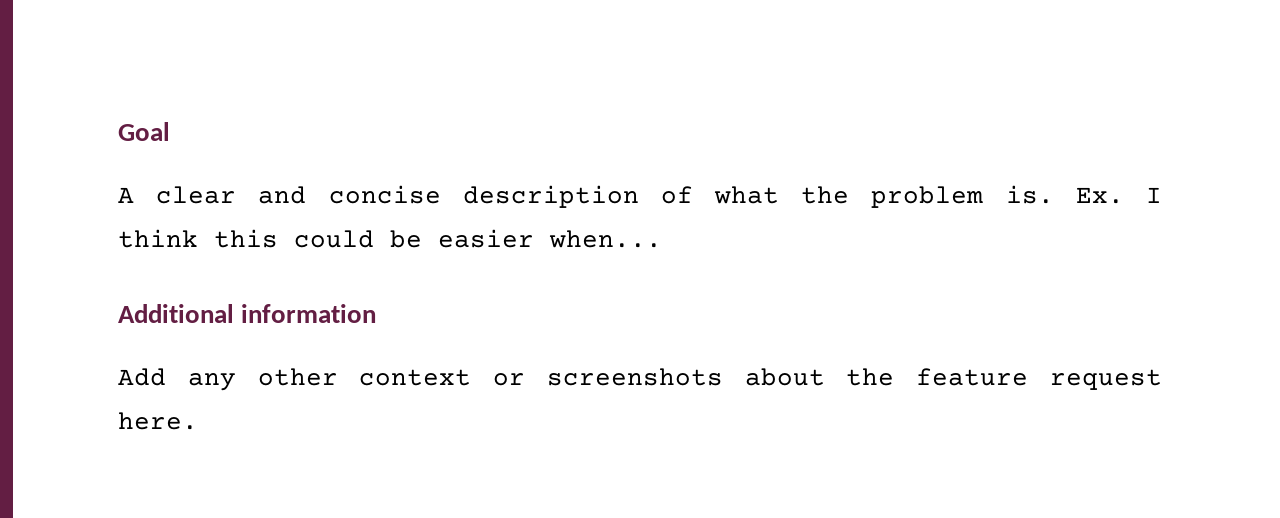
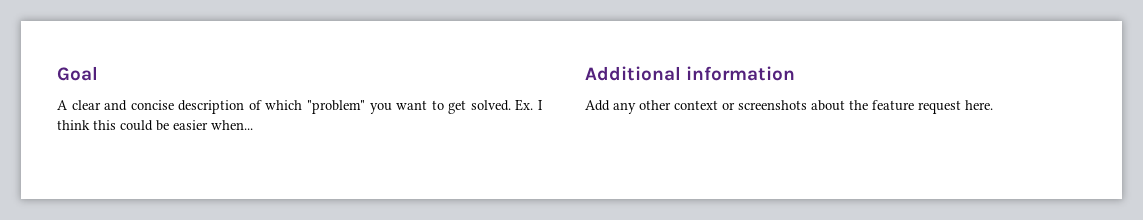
- A clear and concise description of what the problem is.
+ A clear and concise description of which "problem" you want to get solved.

